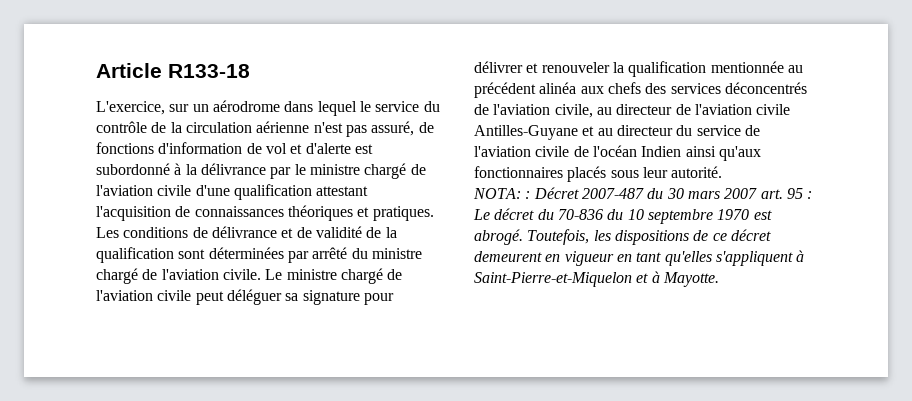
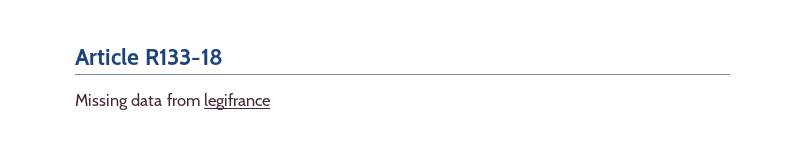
- L'exercice, sur un aérodrome dans lequel le service du contrôle de la circulation aérienne n'est pas assuré, de fonctions d'information de vol et d'alerte est subordonné à la délivrance par le ministre chargé de l'aviation civile d'une qualification attestant l'acquisition de connaissances théoriques et pratiques. Les conditions de délivrance et de validité de la qualification sont déterminées par arrêté du ministre chargé de l'aviation civile. Le ministre chargé de l'aviation civile peut déléguer sa signature pour délivrer et renouveler la qualification mentionnée au précédent alinéa aux chefs des services déconcentrés de l'aviation civile, au directeur de l'aviation civile Antilles-Guyane et au directeur du service de l'aviation civile de l'océan Indien ainsi qu'aux fonctionnaires placés sous leur autorité.
- NOTA: : Décret 2007-487 du 30 mars 2007 art. 95 : Le décret du 70-836 du 10 septembre 1970 est abrogé. Toutefois, les dispositions de ce décret demeurent en vigueur en tant qu'elles s'appliquent à Saint-Pierre-et-Miquelon et à Mayotte.
+ Missing data from legifrance

